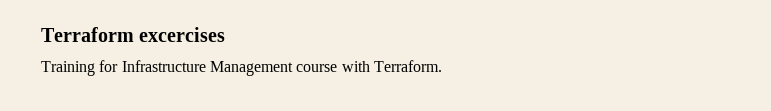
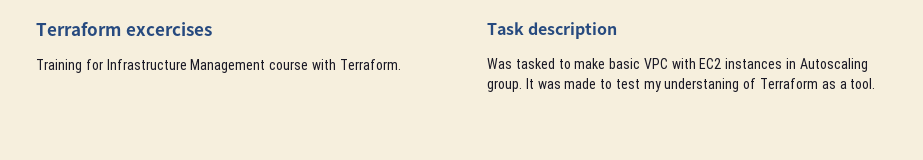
+ Task description
+ Was tasked to make basic VPC with EC2 instances in Autoscaling group. It was made to test my understaning of Terraform as a tool.

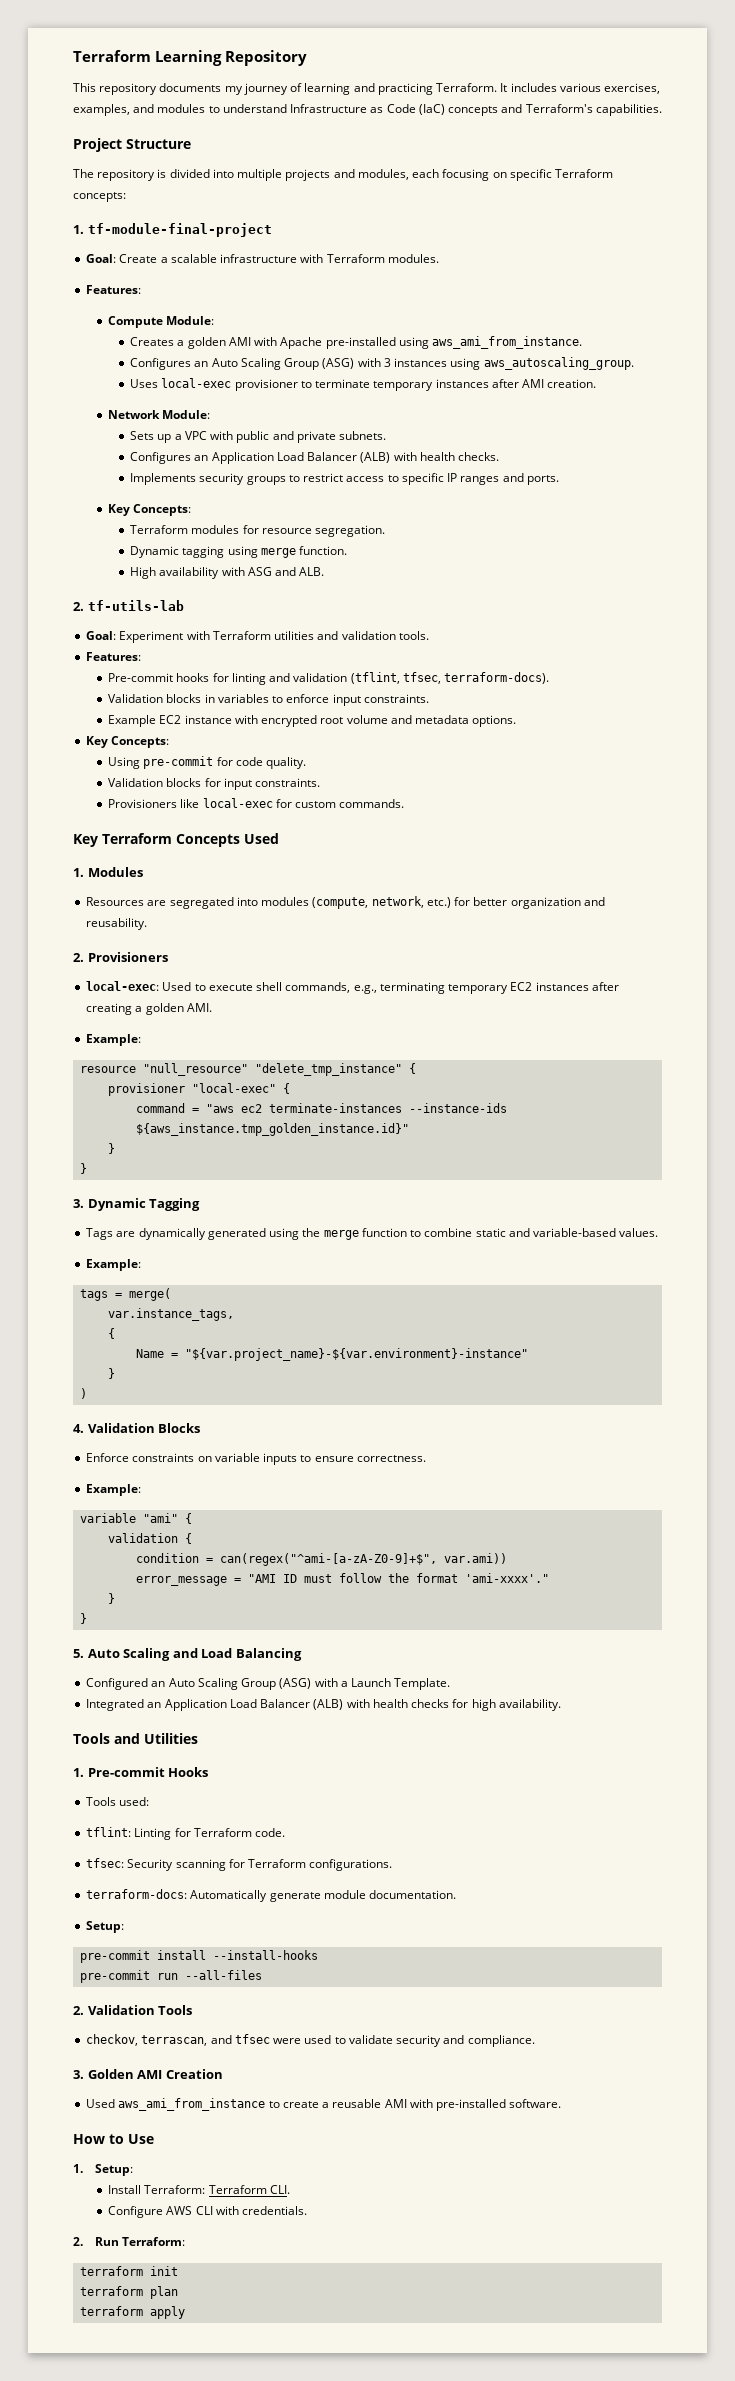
- Terraform excercises
- Training for Infrastructure Management course with Terraform.
- Task description
- Was tasked to make basic VPC with EC2 instances in Autoscaling group. It was made to test my understaning of Terraform as a tool.
+ Terraform Learning Repository
+ This repository documents my journey of learning and practicing Terraform. It includes various exercises, examples, and modules to understand Infrastructure as Code (IaC) concepts and Terraform's capabilities.
+ Project Structure
+ The repository is divided into multiple projects and modules, each focusing on specific Terraform concepts:
+ 1. tf-module-final-project
+ Goal: Create a scalable infrastructure with Terraform modules.
+ Features:
+ Compute Module:
+ Creates a golden AMI with Apache pre-installed using aws_ami_from_instance.
+ Configures an Auto Scaling Group (ASG) with 3 instances using aws_autoscaling_group.
+ Uses local-exec provisioner to terminate temporary instances after AMI creation.
+ Network Module:
+ Sets up a VPC with public and private subnets.
+ Configures an Application Load Balancer (ALB) with health checks.
+ Implements security groups to restrict access to specific IP ranges and ports.
+ Key Concepts:
+ Terraform modules for resource segregation.
+ Dynamic tagging using merge function.
+ High availability with ASG and ALB.
+ 2. tf-utils-lab
+ Goal: Experiment with Terraform utilities and validation tools.
+ Features:
+ Pre-commit hooks for linting and validation (tflint, tfsec, terraform-docs).
+ Validation blocks in variables to enforce input constraints.
+ Example EC2 instance with encrypted root volume and metadata options.
+ Key Concepts:
+ Using pre-commit for code quality.
+ Validation blocks for input constraints.
+ Provisioners like local-exec for custom commands.
+ Key Terraform Concepts Used
+ 1. Modules
+ Resources are segregated into modules (compute, network, etc.) for better organization and reusability.
+ 2. Provisioners
+ local-exec: Used to execute shell commands, e.g., terminating temporary EC2 instances after creating a golden AMI.
+ Example:
+ resource "null_resource" "delete_tmp_instance" {
+ provisioner "local-exec" {
+ command = "aws ec2 terminate-instances --instance-ids ${aws_instance.tmp_golden_instance.id}"
+ }
+ }
+ 3. Dynamic Tagging
+ Tags are dynamically generated using the merge function to combine static and variable-based values.
+ Example:
+ tags = merge(
+ var.instance_tags,
+ {
+ Name = "${var.project_name}-${var.environment}-instance"
+ }
+ )
+ 4. Validation Blocks
+ Enforce constraints on variable inputs to ensure correctness.
+ Example:
+ variable "ami" {
+ validation {
+ condition = can(regex("^ami-[a-zA-Z0-9]+$", var.ami))
+ error_message = "AMI ID must follow the format 'ami-xxxx'."
+ }
+ }
+ 5. Auto Scaling and Load Balancing
+ Configured an Auto Scaling Group (ASG) with a Launch Template.
+ Integrated an Application Load Balancer (ALB) with health checks for high availability.
+ Tools and Utilities
+ 1. Pre-commit Hooks
+ Tools used:
+ tflint: Linting for Terraform code.
+ tfsec: Security scanning for Terraform configurations.
+ terraform-docs: Automatically generate module documentation.
+ Setup:
+ pre-commit install --install-hooks
+ pre-commit run --all-files
+ 2. Validation Tools
+ checkov, terrascan, and tfsec were used to validate security and compliance.
+ 3. Golden AMI Creation
+ Used aws_ami_from_instance to create a reusable AMI with pre-installed software.
+ How to Use
+ 1. Setup:
+ Install Terraform: Terraform CLI.
+ Configure AWS CLI with credentials.
+ 2. Run Terraform:
+ terraform init
+ terraform plan
+ terraform apply

